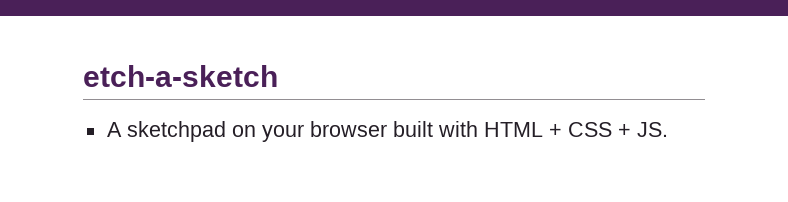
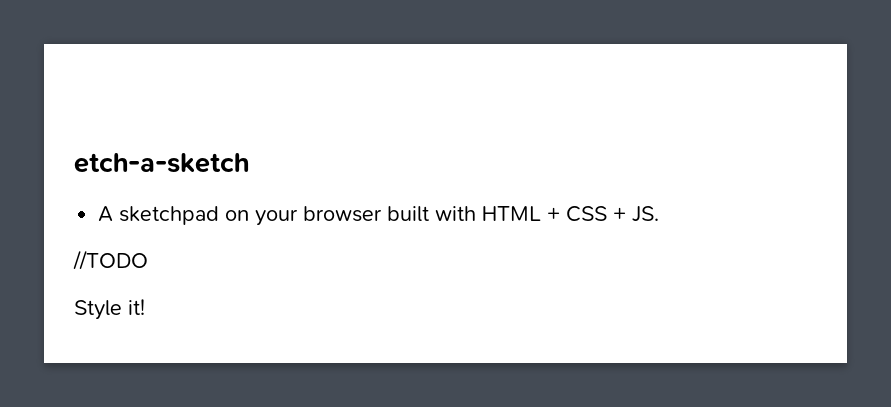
+ //TODO
+ Style it!

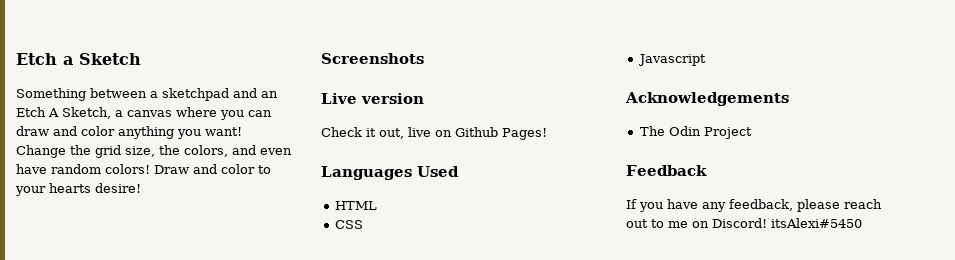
- etch-a-sketch
- A sketchpad on your browser built with HTML + CSS + JS.
- //TODO
- Style it!
+ Etch a Sketch
+ Something between a sketchpad and an Etch A Sketch, a canvas where you can draw and color anything you want! Change the grid size, the colors, and even have random colors! Draw and color to your hearts desire!
+ Screenshots
+ Live version
+ Check it out, live on Github Pages!
+ Languages Used
+ HTML
+ CSS
+ Javascript
+ Acknowledgements
+ The Odin Project
+ Feedback
+ If you have any feedback, please reach out to me on Discord! itsAlexi#5450

